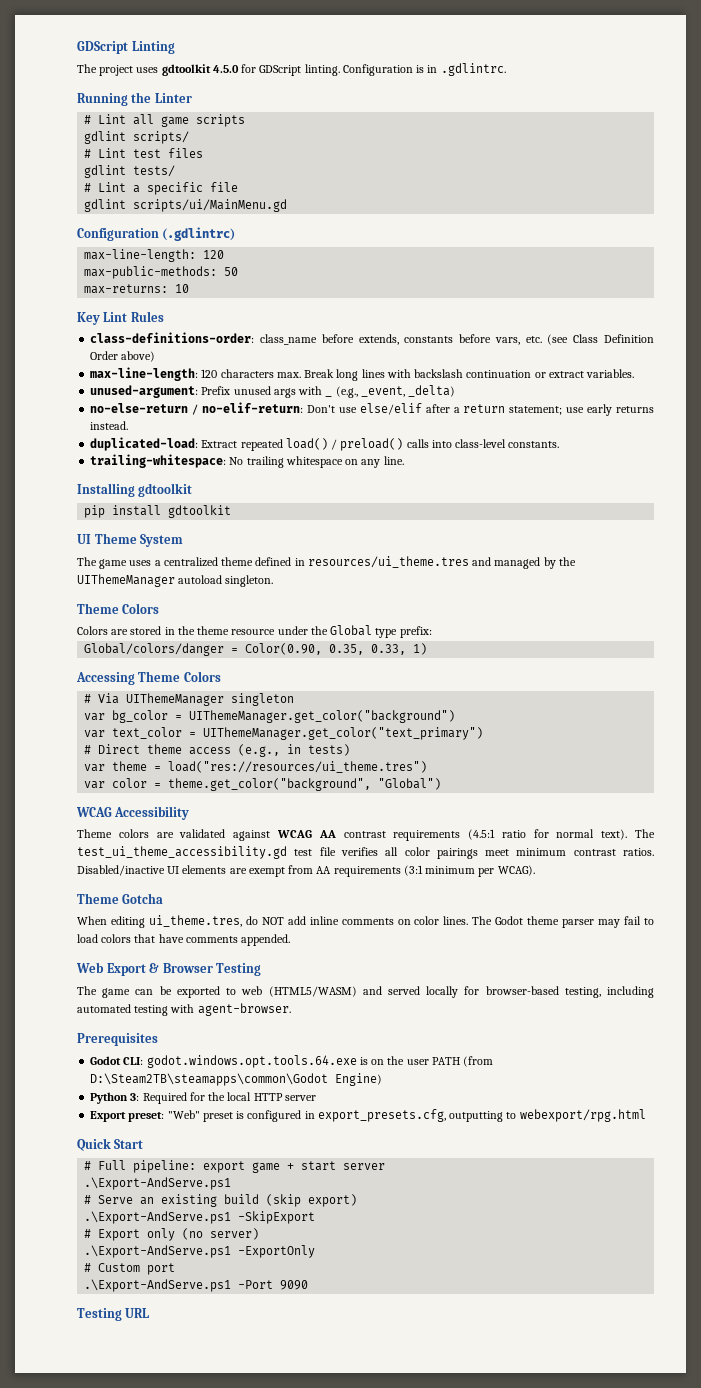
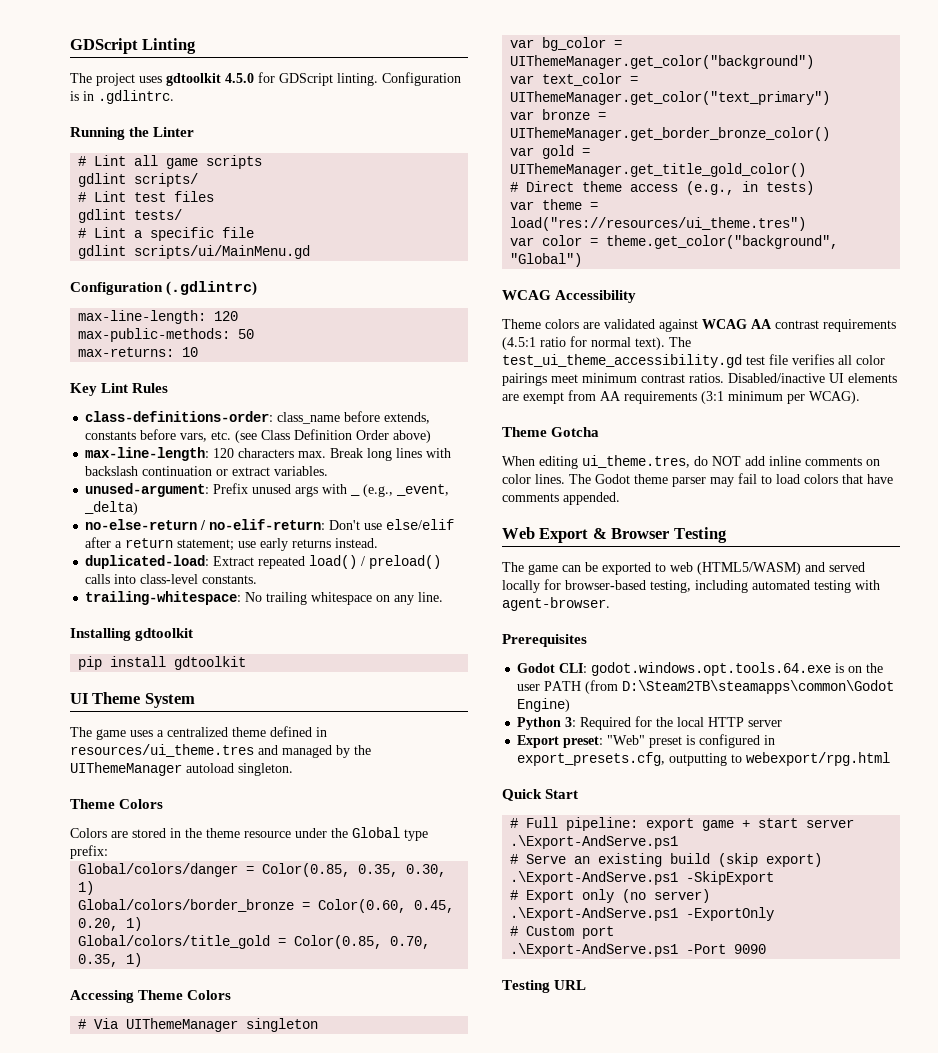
- Global/colors/danger = Color(0.90, 0.35, 0.33, 1)
+ Global/colors/danger = Color(0.85, 0.35, 0.30, 1)
+ Global/colors/border_bronze = Color(0.60, 0.45, 0.20, 1)
+ Global/colors/title_gold = Color(0.85, 0.70, 0.35, 1)
+ var bronze = UIThemeManager.get_border_bronze_color()
+ var gold = UIThemeManager.get_title_gold_color()

